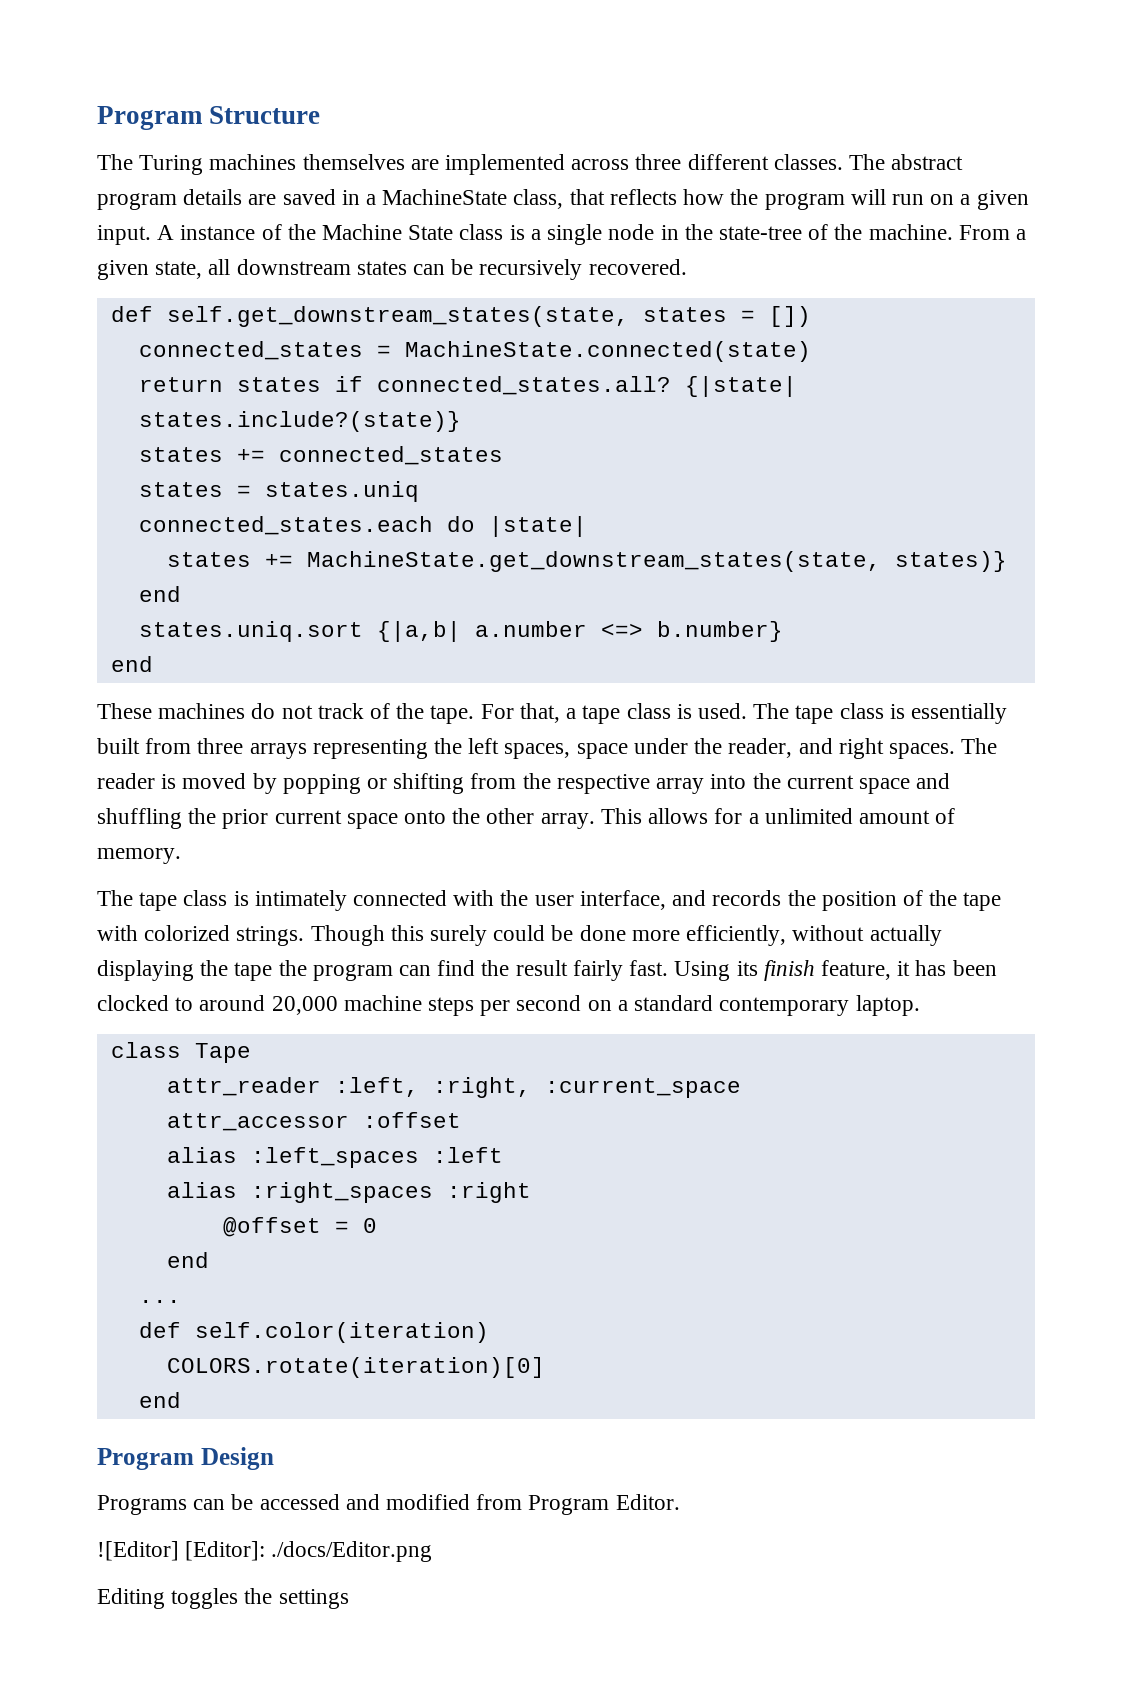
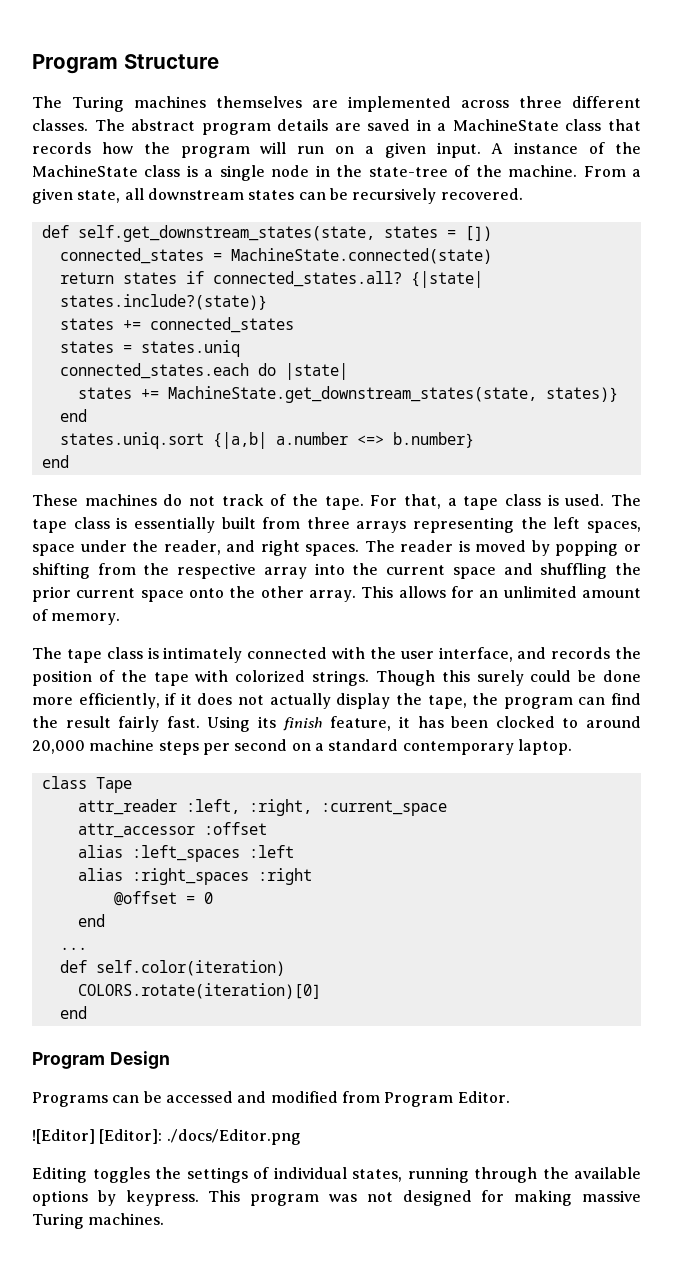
- The abstract program details are saved in a MachineState class, that reflects how the program will run on a given input.
+ The abstract program details are saved in a MachineState class that records how the program will run on a given input.
- A instance of the Machine State class is a single node in the state-tree of the machine.
+ A instance of the MachineState class is a single node in the state-tree of the machine.
- This allows for a unlimited amount of memory.
+ This allows for an unlimited amount of memory.
- Though this surely could be done more efficiently, without actually displaying the tape the program can find the result fairly fast.
+ Though this surely could be done more efficiently, if it does not actually display the tape, the program can find the result fairly fast.
- Editing toggles the settings
+ Editing toggles the settings of individual states, running through the available options by keypress. This program was not designed for making massive Turing machines.

